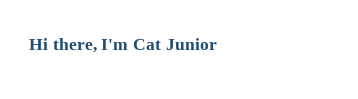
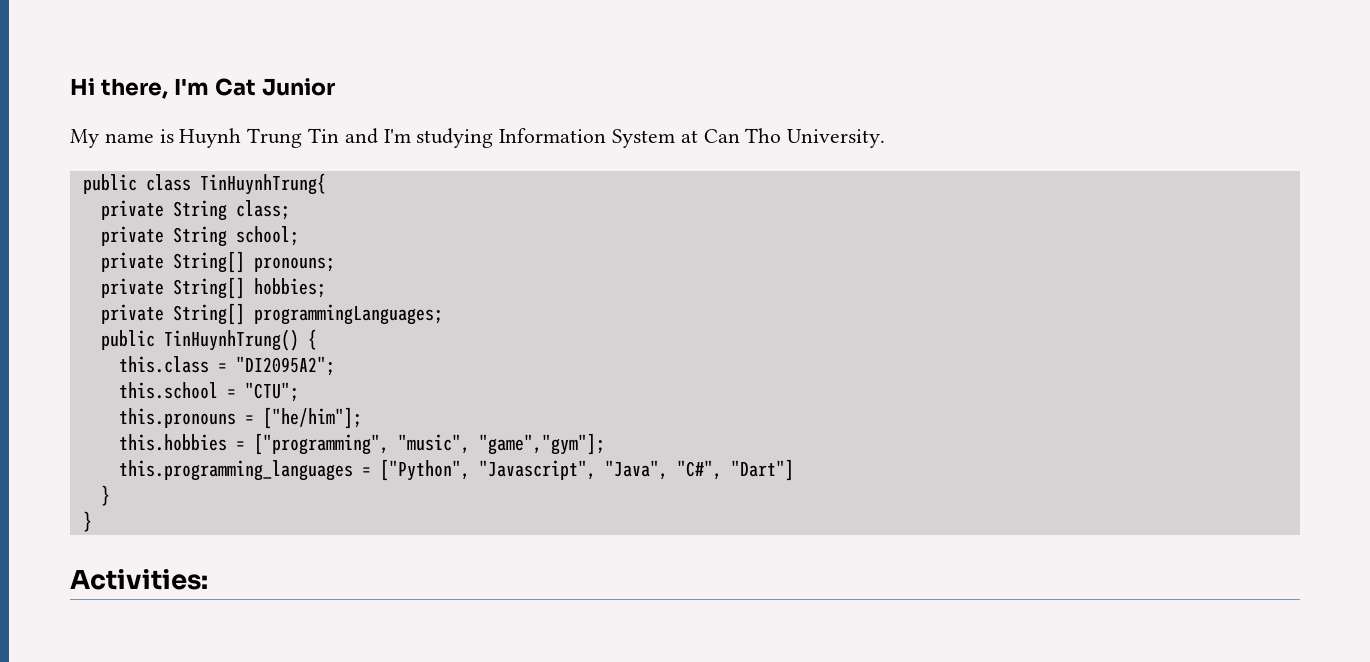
+ My name is Huynh Trung Tin and I'm studying Information System at Can Tho University.
+ public class TinHuynhTrung{
+ private String class;
+ private String school;
+ private String[] pronouns;
+ private String[] hobbies;
+ private String[] programmingLanguages;
+ public TinHuynhTrung() {
+ this.class = "DI2095A2";
+ this.school = "CTU";
+ this.pronouns = ["he/him"];
+ this.hobbies = ["programming", "music", "game","gym"];
+ this.programming_languages = ["Python", "Javascript", "Java", "C#", "Dart"]
+ }
+ }
+ Activities:

